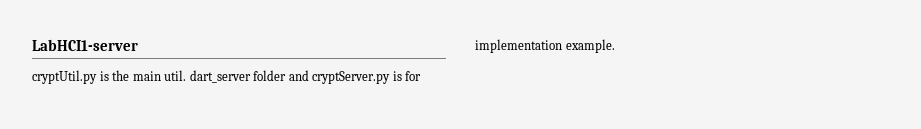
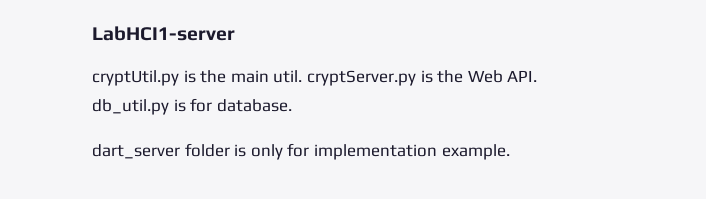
- cryptUtil.py is the main util. dart_server folder and cryptServer.py is for implementation example.
+ cryptUtil.py is the main util. cryptServer.py is the Web API. db_util.py is for database.
+ dart_server folder is only for implementation example.

